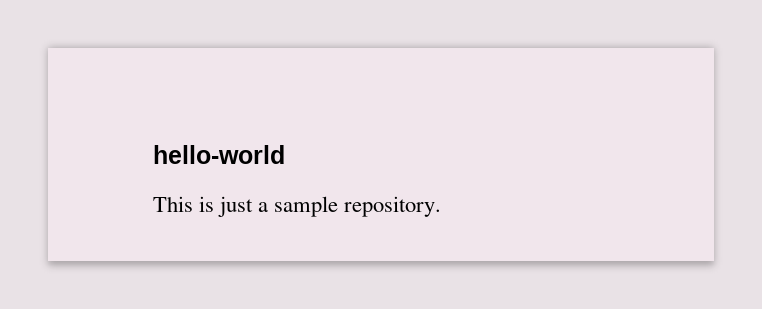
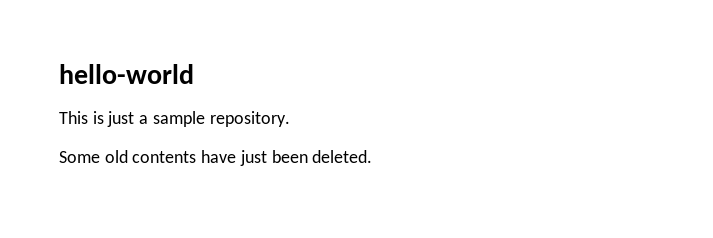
+ Some old contents have just been deleted.

